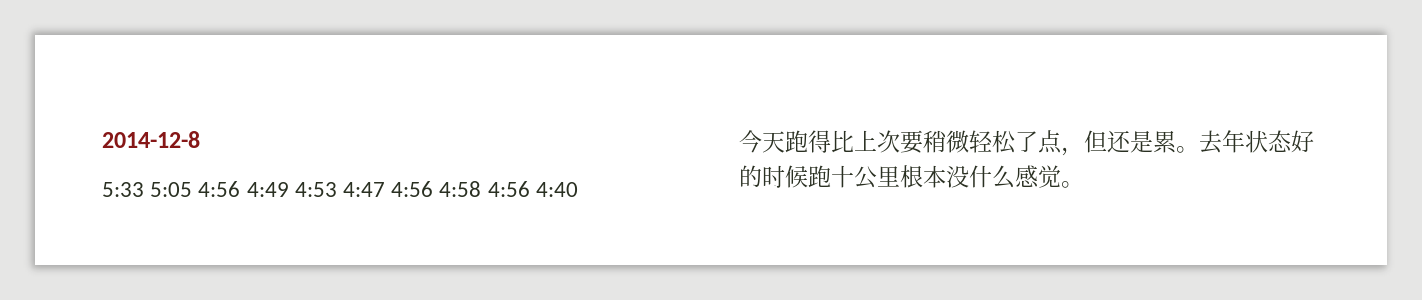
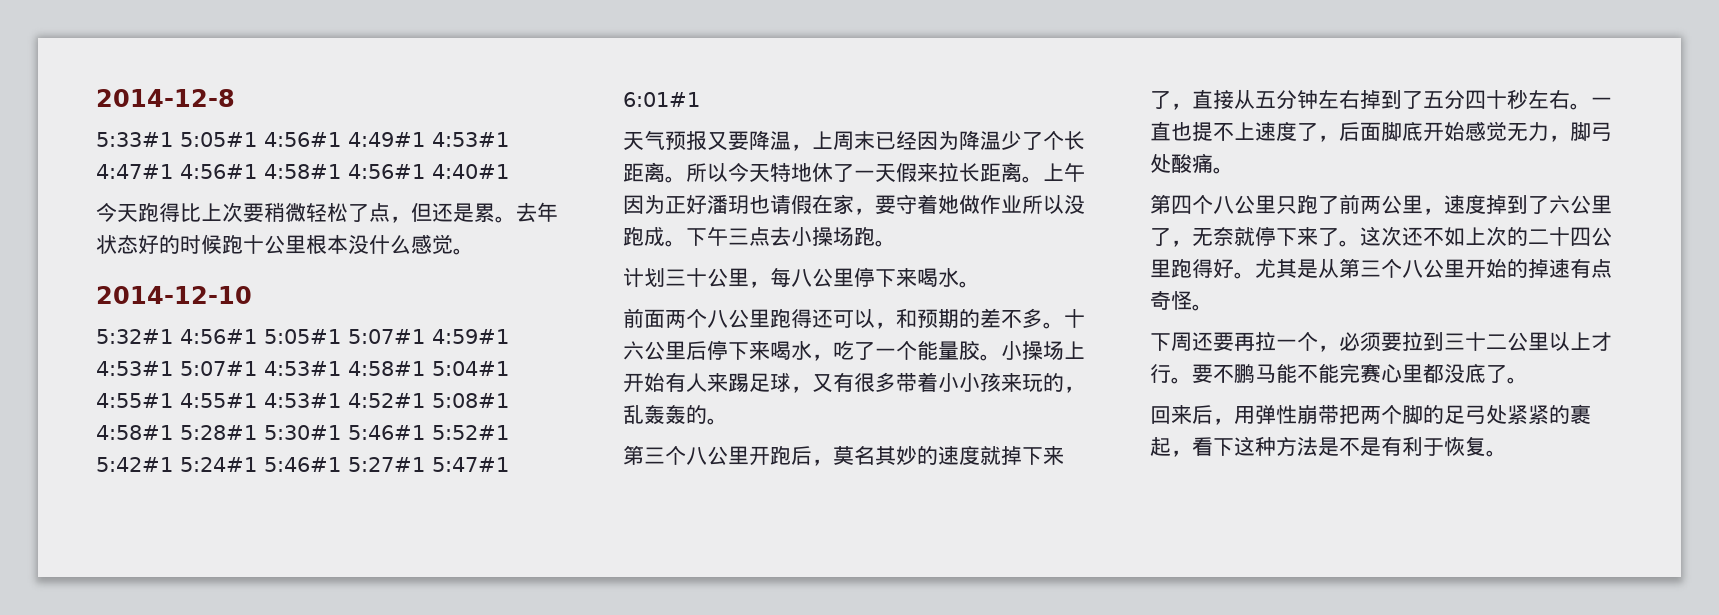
- 5:33 5:05 4:56 4:49 4:53 4:47 4:56 4:58 4:56 4:40
+ 5:33#1 5:05#1 4:56#1 4:49#1 4:53#1 4:47#1 4:56#1 4:58#1 4:56#1 4:40#1
+ 2014-12-10
+ 5:32#1 4:56#1 5:05#1 5:07#1 4:59#1 4:53#1 5:07#1 4:53#1 4:58#1 5:04#1 4:55#1 4:55#1 4:53#1 4:52#1 5:08#1 4:58#1 5:28#1 5:30#1 5:46#1 5:52#1 5:42#1 5:24#1 5:46#1 5:27#1 5:47#1 6:01#1
+ 天气预报又要降温，上周末已经因为降温少了个长距离。所以今天特地休了一天假来拉长距离。上午因为正好潘玥也请假在家，要守着她做作业所以没跑成。下午三点去小操场跑。
+ 计划三十公里，每八公里停下来喝水。
+ 前面两个八公里跑得还可以，和预期的差不多。十六公里后停下来喝水，吃了一个能量胶。小操场上开始有人来踢足球，又有很多带着小小孩来玩的，乱轰轰的。
+ 第三个八公里开跑后，莫名其妙的速度就掉下来了，直接从五分钟左右掉到了五分四十秒左右。一直也提不上速度了，后面脚底开始感觉无力，脚弓处酸痛。
+ 第四个八公里只跑了前两公里，速度掉到了六公里了，无奈就停下来了。这次还不如上次的二十四公里跑得好。尤其是从第三个八公里开始的掉速有点奇怪。
+ 下周还要再拉一个，必须要拉到三十二公里以上才行。要不鹏马能不能完赛心里都没底了。
+ 回来后，用弹性崩带把两个脚的足弓处紧紧的裹起，看下这种方法是不是有利于恢复。

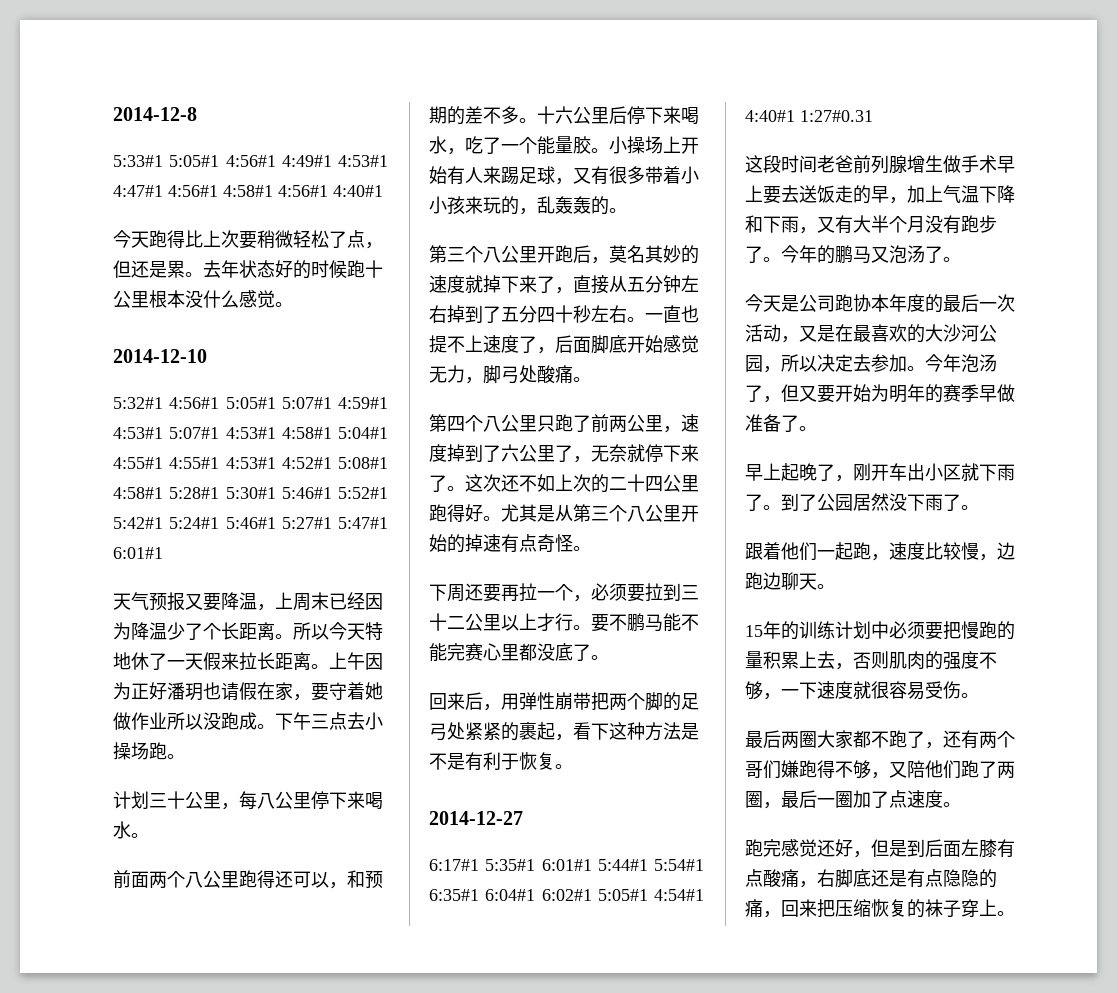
+ 2014-12-27
+ 6:17#1 5:35#1 6:01#1 5:44#1 5:54#1 6:35#1 6:04#1 6:02#1 5:05#1 4:54#1 4:40#1 1:27#0.31
+ 这段时间老爸前列腺增生做手术早上要去送饭走的早，加上气温下降和下雨，又有大半个月没有跑步了。今年的鹏马又泡汤了。
+ 今天是公司跑协本年度的最后一次活动，又是在最喜欢的大沙河公园，所以决定去参加。今年泡汤了，但又要开始为明年的赛季早做准备了。
+ 早上起晚了，刚开车出小区就下雨了。到了公园居然没下雨了。
+ 跟着他们一起跑，速度比较慢，边跑边聊天。
+ 15年的训练计划中必须要把慢跑的量积累上去，否则肌肉的强度不够，一下速度就很容易受伤。
+ 最后两圈大家都不跑了，还有两个哥们嫌跑得不够，又陪他们跑了两圈，最后一圈加了点速度。
+ 跑完感觉还好，但是到后面左膝有点酸痛，右脚底还是有点隐隐的痛，回来把压缩恢复的袜子穿上。

